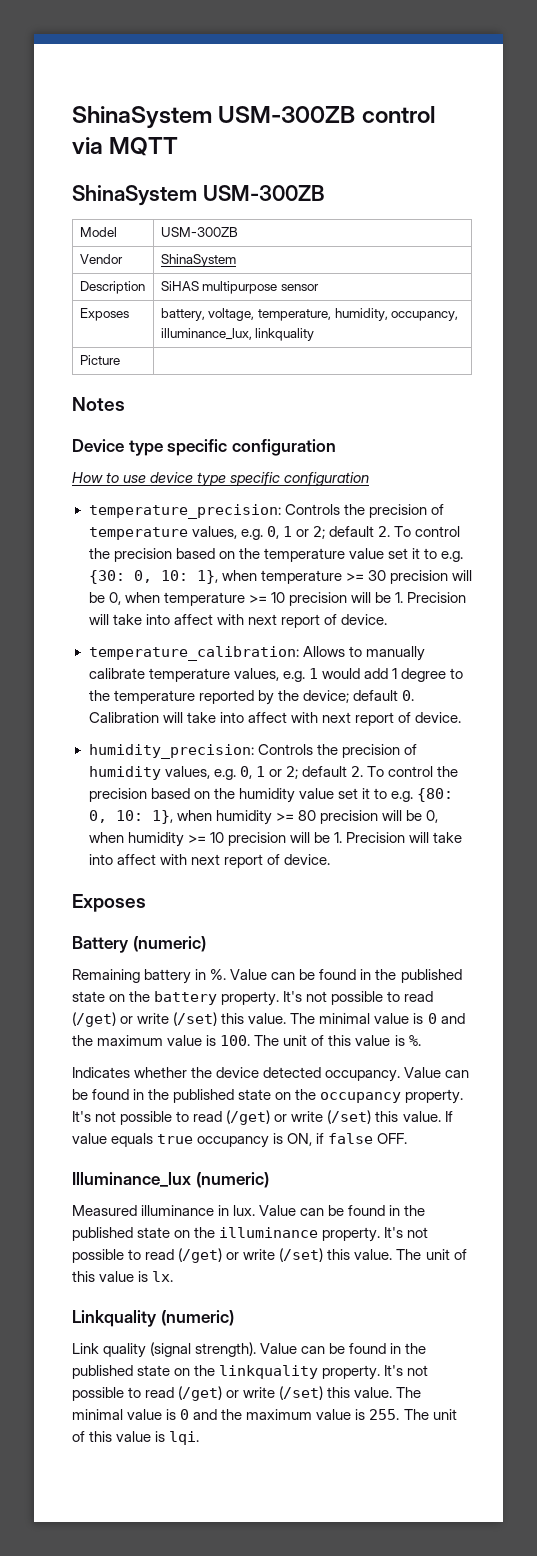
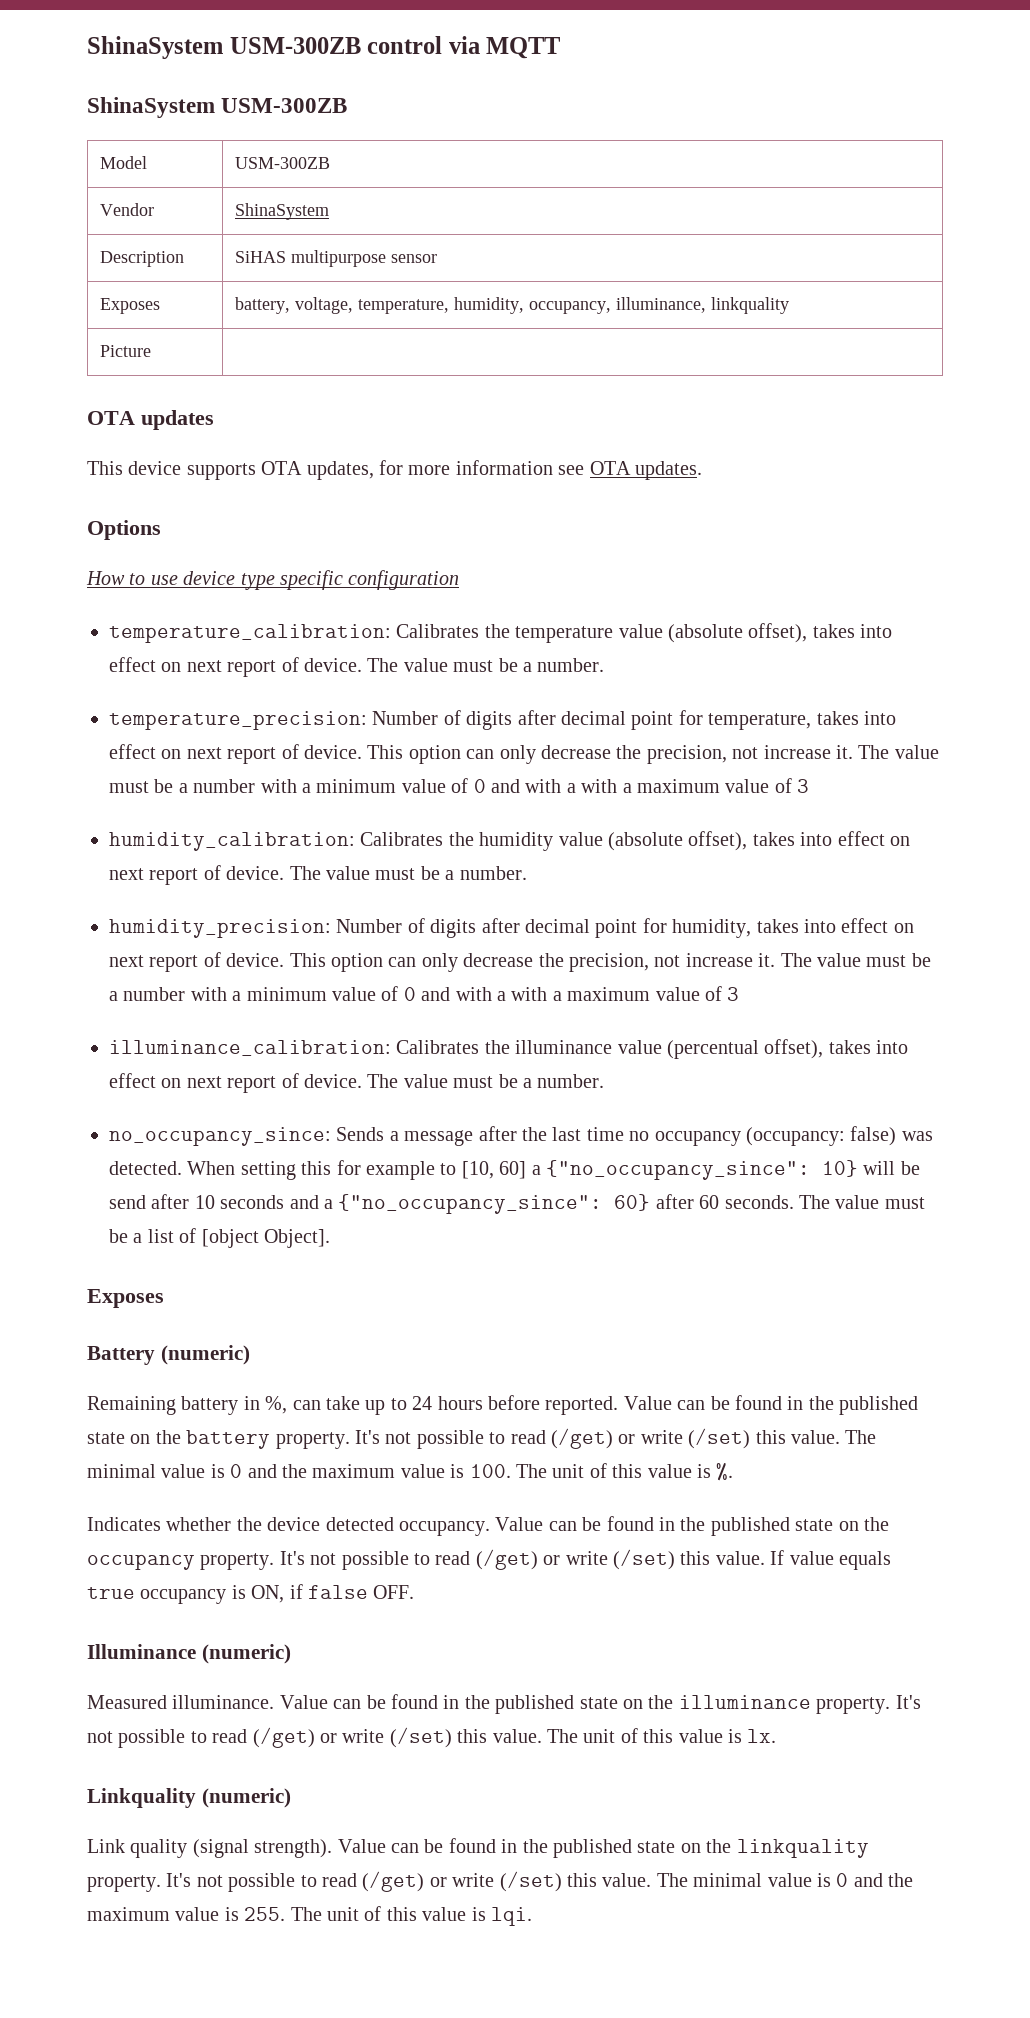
- Exposes | battery, voltage, temperature, humidity, occupancy, illuminance_lux, linkquality
+ Exposes | battery, voltage, temperature, humidity, occupancy, illuminance, linkquality
- Notes
- Device type specific configuration
+ OTA updates
+ This device supports OTA updates, for more information see OTA updates.
+ Options
- temperature_precision: Controls the precision of temperature values, e.g. 0, 1 or 2; default 2. To control the precision based on the temperature value set it to e.g. {30: 0, 10: 1}, when temperature >= 30 precision will be 0, when temperature >= 10 precision will be 1. Precision will take into affect with next report of device.
- temperature_calibration: Allows to manually calibrate temperature values, e.g. 1 would add 1 degree to the temperature reported by the device; default 0. Calibration will take into affect with next report of device.
- humidity_precision: Controls the precision of humidity values, e.g. 0, 1 or 2; default 2. To control the precision based on the humidity value set it to e.g. {80: 0, 10: 1}, when humidity >= 80 precision will be 0, when humidity >= 10 precision will be 1. Precision will take into affect with next report of device.
+ temperature_calibration: Calibrates the temperature value (absolute offset), takes into effect on next report of device. The value must be a number.
+ temperature_precision: Number of digits after decimal point for temperature, takes into effect on next report of device. This option can only decrease the precision, not increase it. The value must be a number with a minimum value of 0 and with a with a maximum value of 3
+ humidity_calibration: Calibrates the humidity value (absolute offset), takes into effect on next report of device. The value must be a number.
+ humidity_precision: Number of digits after decimal point for humidity, takes into effect on next report of device. This option can only decrease the precision, not increase it. The value must be a number with a minimum value of 0 and with a with a maximum value of 3
+ illuminance_calibration: Calibrates the illuminance value (percentual offset), takes into effect on next report of device. The value must be a number.
+ no_occupancy_since: Sends a message after the last time no occupancy (occupancy: false) was detected. When setting this for example to [10, 60] a {"no_occupancy_since": 10} will be send after 10 seconds and a {"no_occupancy_since": 60} after 60 seconds. The value must be a list of [object Object].
- Remaining battery in %.
+ Remaining battery in %, can take up to 24 hours before reported.
- Illuminance_lux (numeric)
+ Illuminance (numeric)
- Measured illuminance in lux.
+ Measured illuminance.

